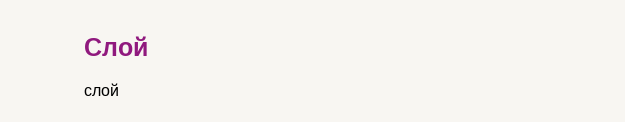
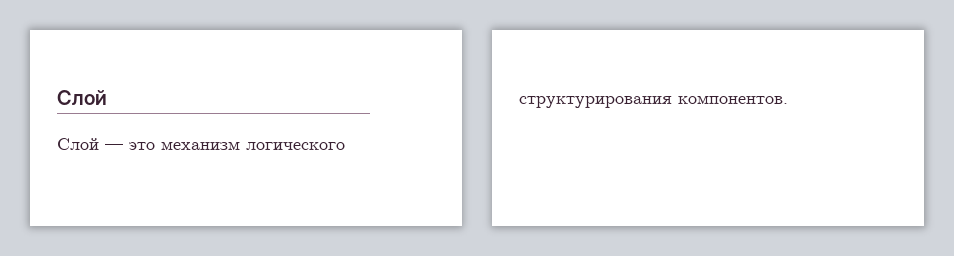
- слой
+ Слой — это механизм логического структурирования компонентов.

